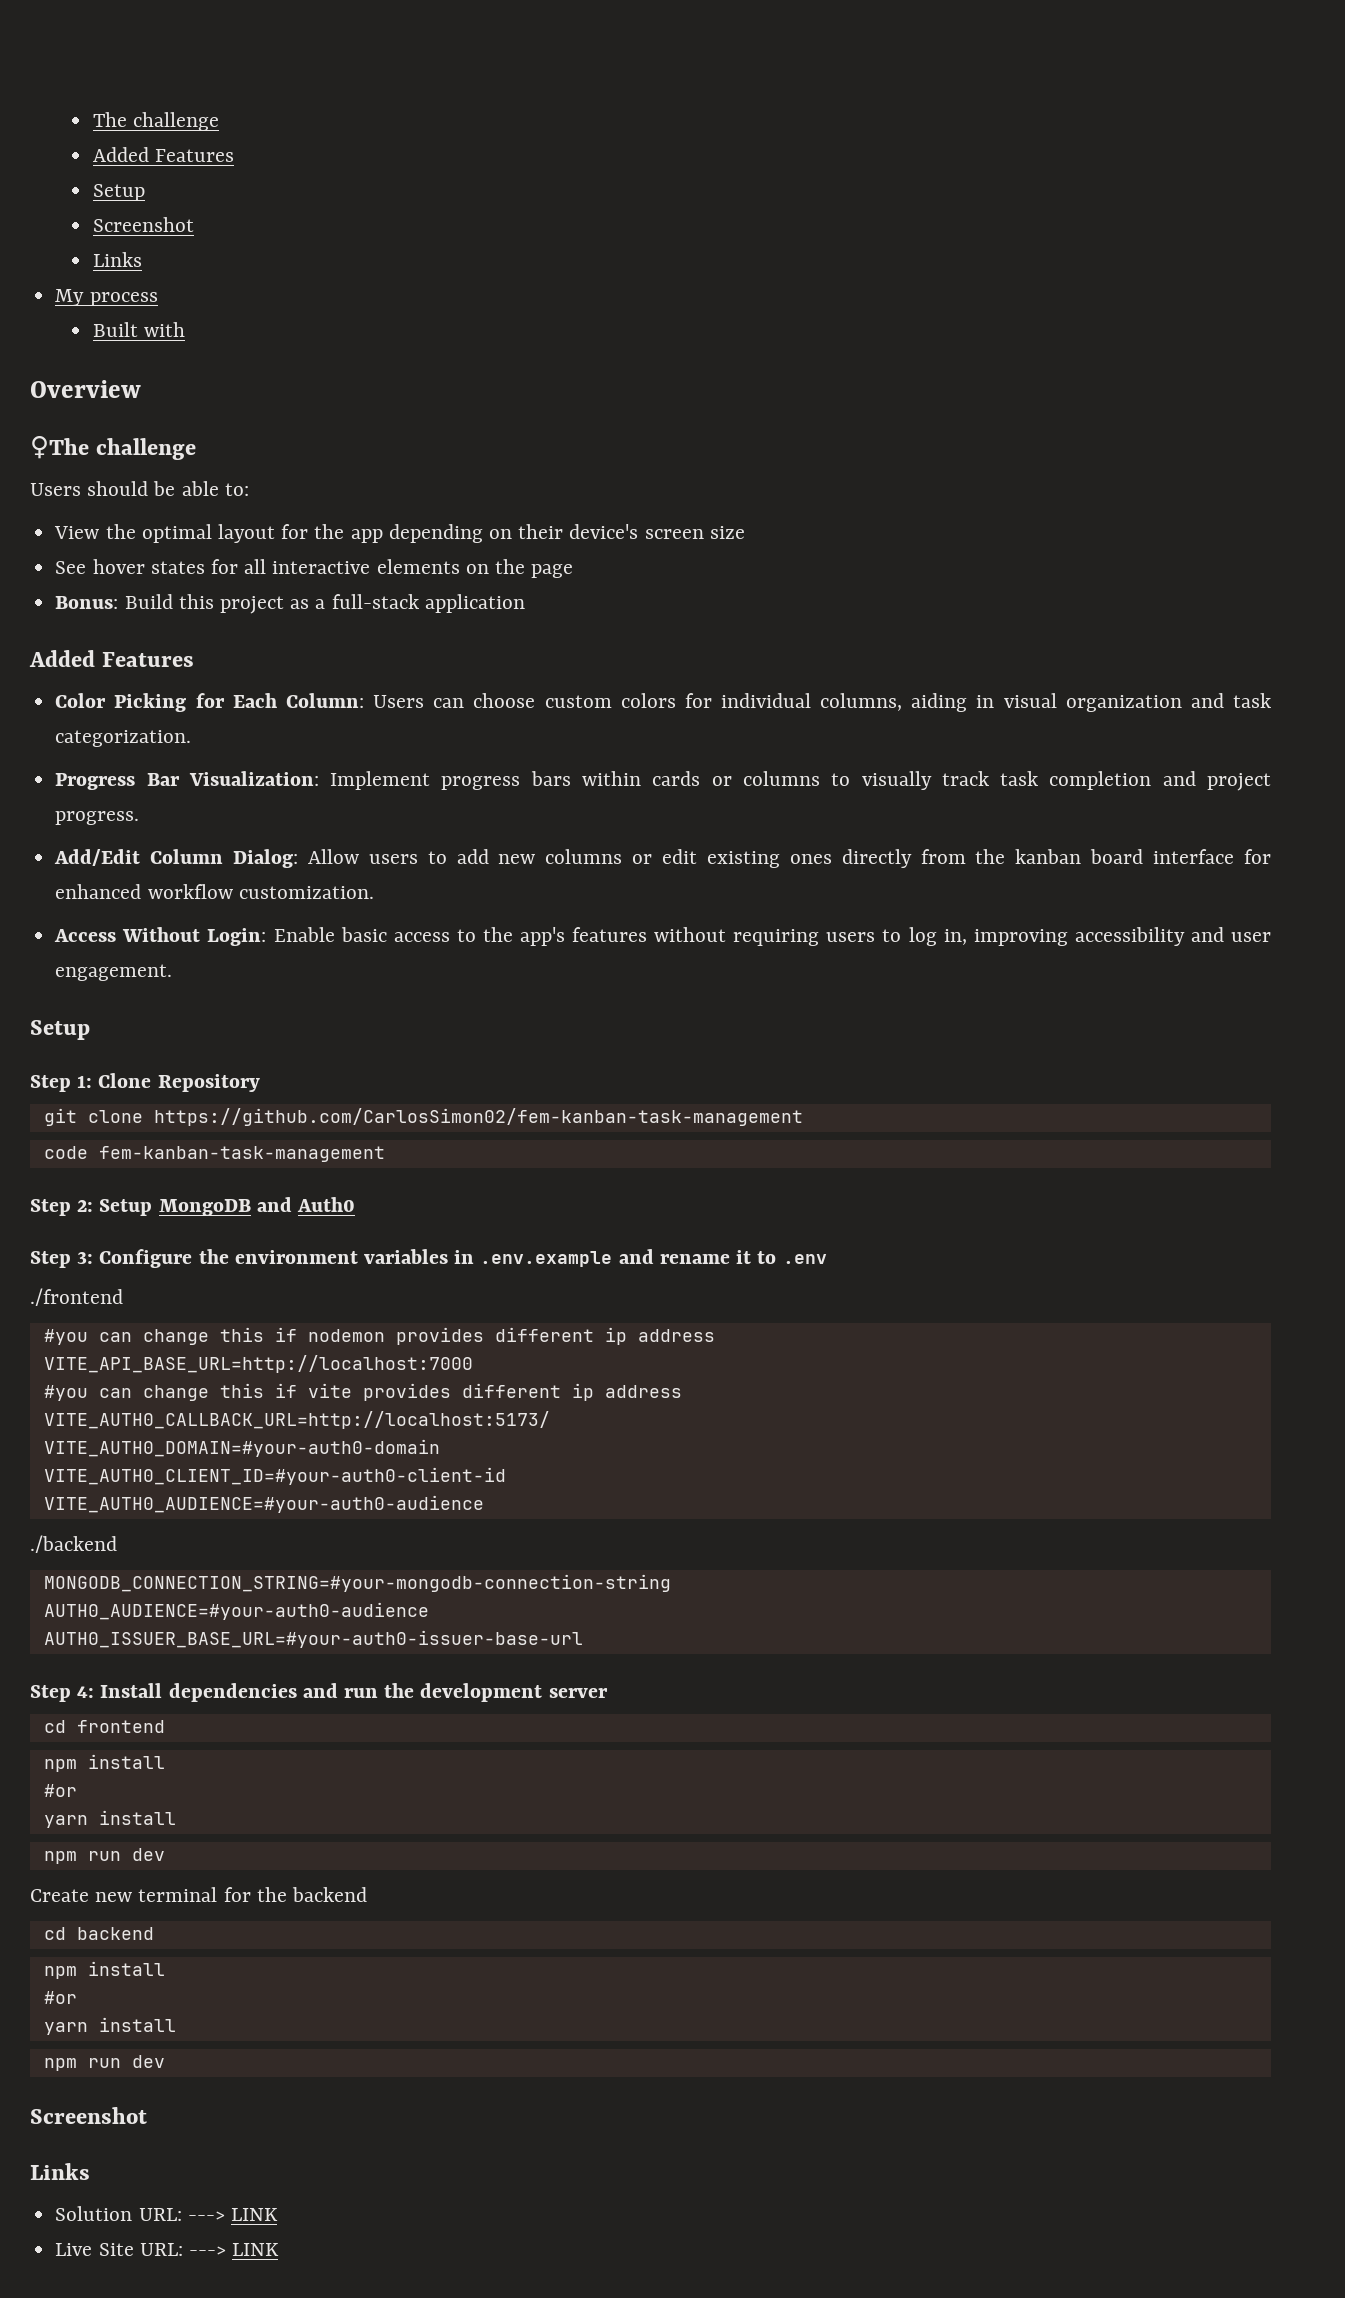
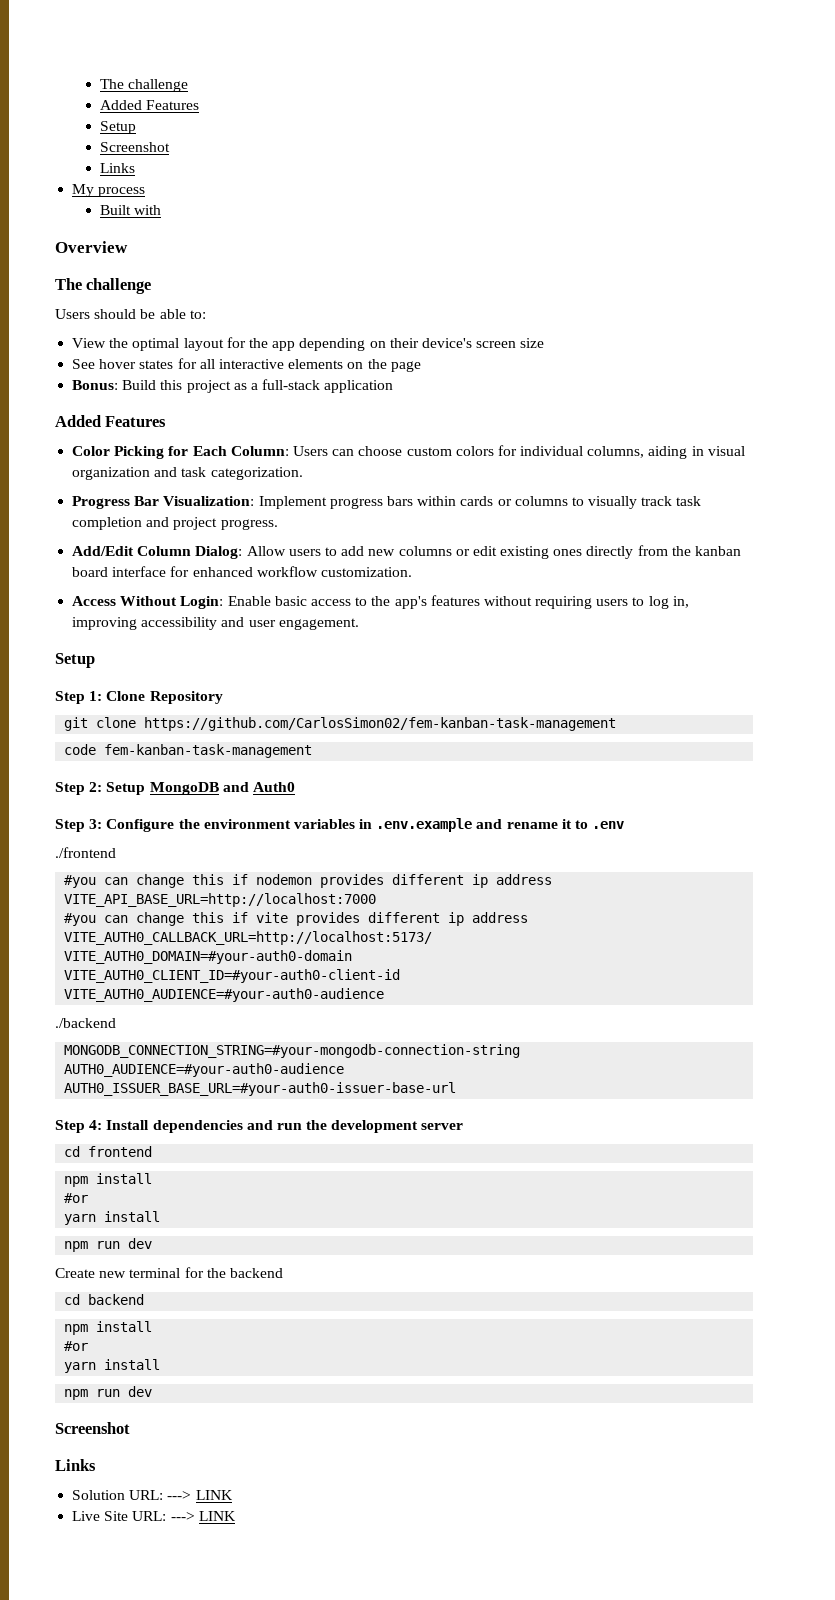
  Overview
- ♀The challenge
+ The challenge

